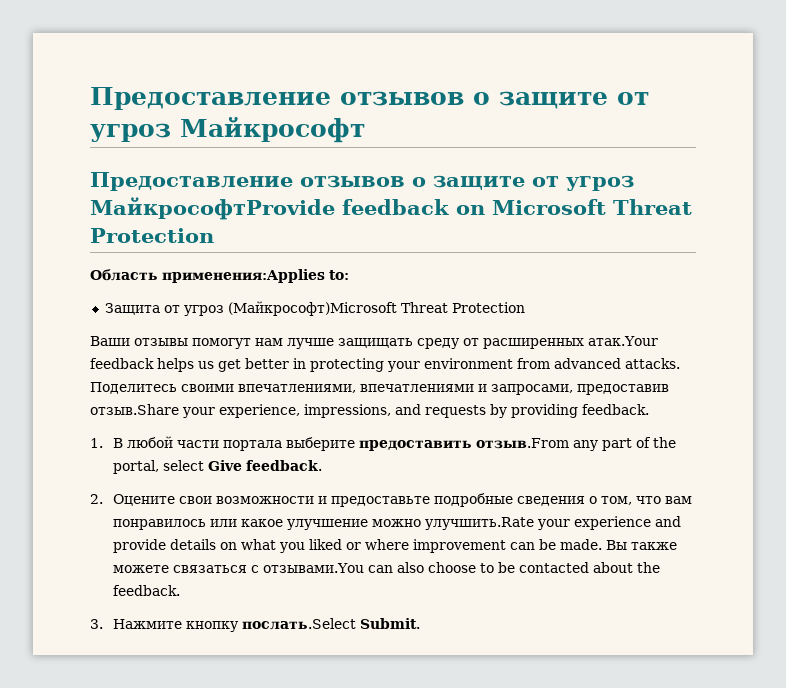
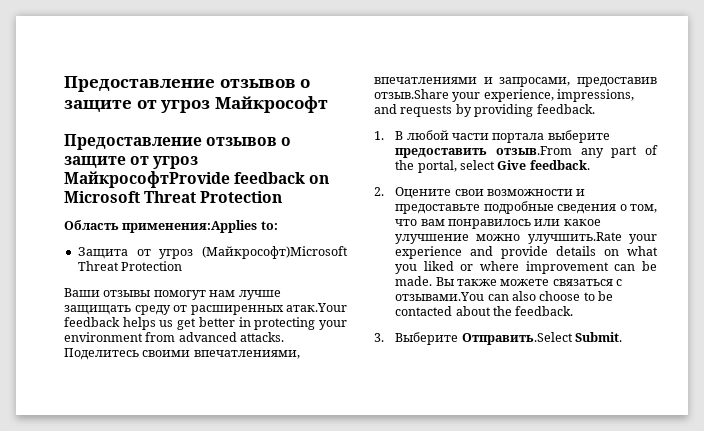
- 3. Нажмите кнопку послать.Select Submit.
+ 3. Выберите Отправить.Select Submit.

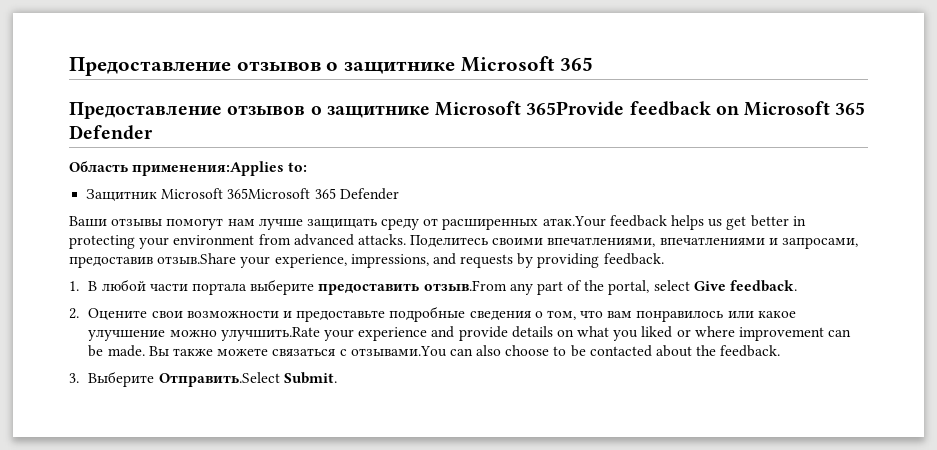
- Предоставление отзывов о защите от угроз Майкрософт
- Предоставление отзывов о защите от угроз МайкрософтProvide feedback on Microsoft Threat Protection
+ Предоставление отзывов о защитнике Microsoft 365
+ Предоставление отзывов о защитнике Microsoft 365Provide feedback on Microsoft 365 Defender
- Защита от угроз (Майкрософт)Microsoft Threat Protection
+ Защитник Microsoft 365Microsoft 365 Defender

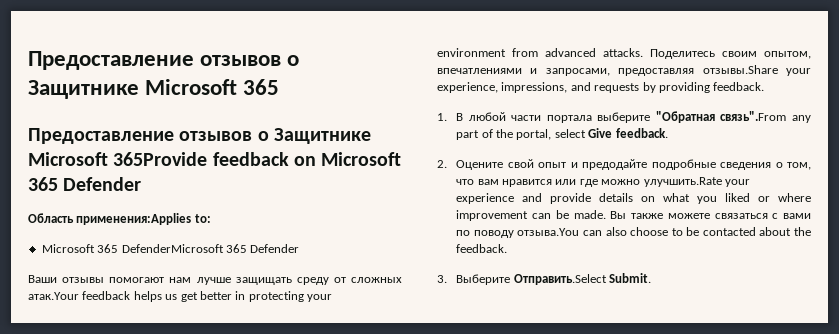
- Предоставление отзывов о защитнике Microsoft 365
+ Предоставление отзывов о Защитнике Microsoft 365
- Предоставление отзывов о защитнике Microsoft 365Provide feedback on Microsoft 365 Defender
+ Предоставление отзывов о Защитнике Microsoft 365Provide feedback on Microsoft 365 Defender
- Защитник Microsoft 365Microsoft 365 Defender
+ Microsoft 365 DefenderMicrosoft 365 Defender
- Ваши отзывы помогут нам лучше защищать среду от расширенных атак.Your feedback helps us get better in protecting your environment from advanced attacks.
+ Ваши отзывы помогают нам лучше защищать среду от сложных атак.Your feedback helps us get better in protecting your environment from advanced attacks.
- Поделитесь своими впечатлениями, впечатлениями и запросами, предоставив отзыв.Share your experience, impressions, and requests by providing feedback.
+ Поделитесь своим опытом, впечатлениями и запросами, предоставляя отзывы.Share your experience, impressions, and requests by providing feedback.
- 1. В любой части портала выберите предоставить отзыв.From any part of the portal, select Give feedback.
+ 1. В любой части портала выберите "Обратная связь".From any part of the portal, select Give feedback.
- 2. Оцените свои возможности и предоставьте подробные сведения о том, что вам понравилось или какое улучшение можно улучшить.Rate your experience and provide details on what you liked or where improvement can be made.
+ 2. Оцените свой опыт и предодайте подробные сведения о том, что вам нравится или где можно улучшить.Rate your experience and provide details on what you liked or where improvement can be made.
- Вы также можете связаться с отзывами.You can also choose to be contacted about the feedback.
+ Вы также можете связаться с вами по поводу отзыва.You can also choose to be contacted about the feedback.

